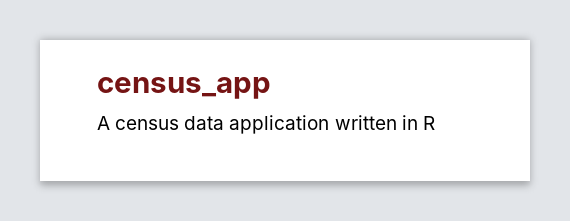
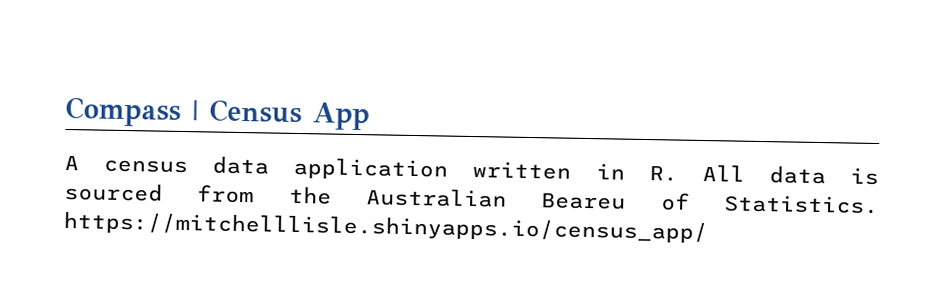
- census_app
+ Compass | Census App
- A census data application written in R
+ A census data application written in R. All data is sourced from the Australian Beareu of Statistics. https://mitchelllisle.shinyapps.io/census_app/

